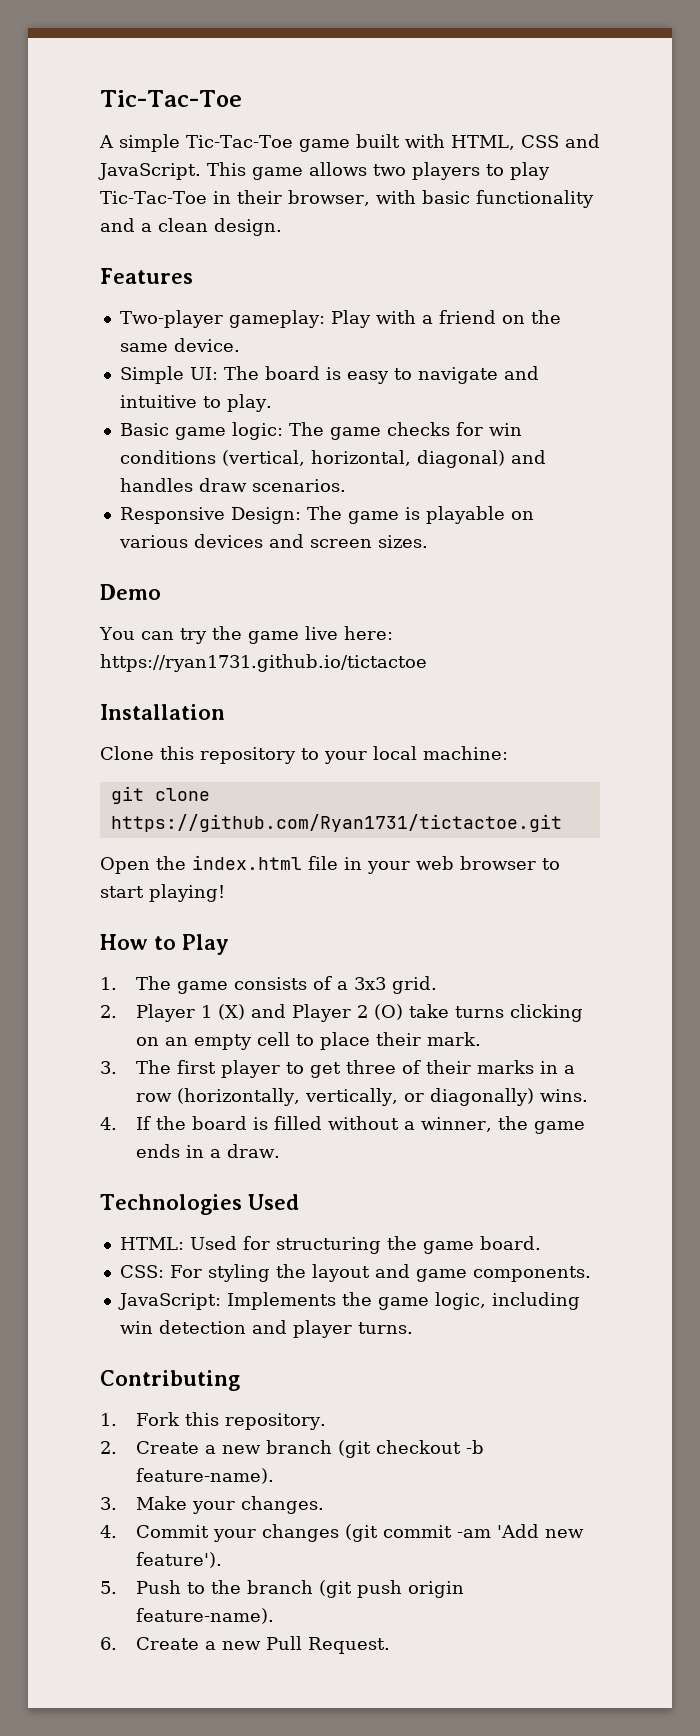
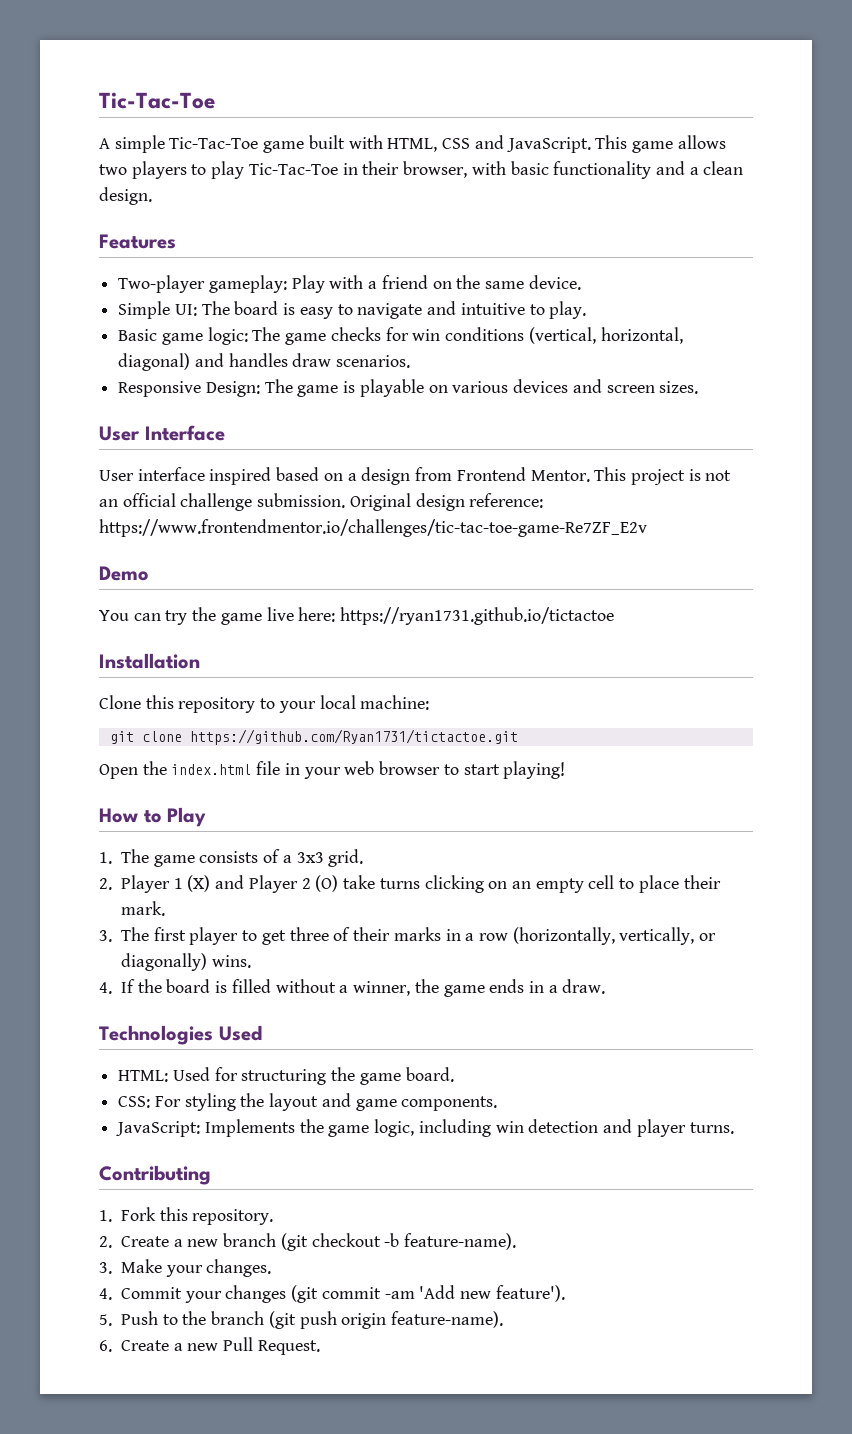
+ User Interface
+ User interface inspired based on a design from Frontend Mentor. This project is not an official challenge submission. Original design reference: https://www.frontendmentor.io/challenges/tic-tac-toe-game-Re7ZF_E2v

